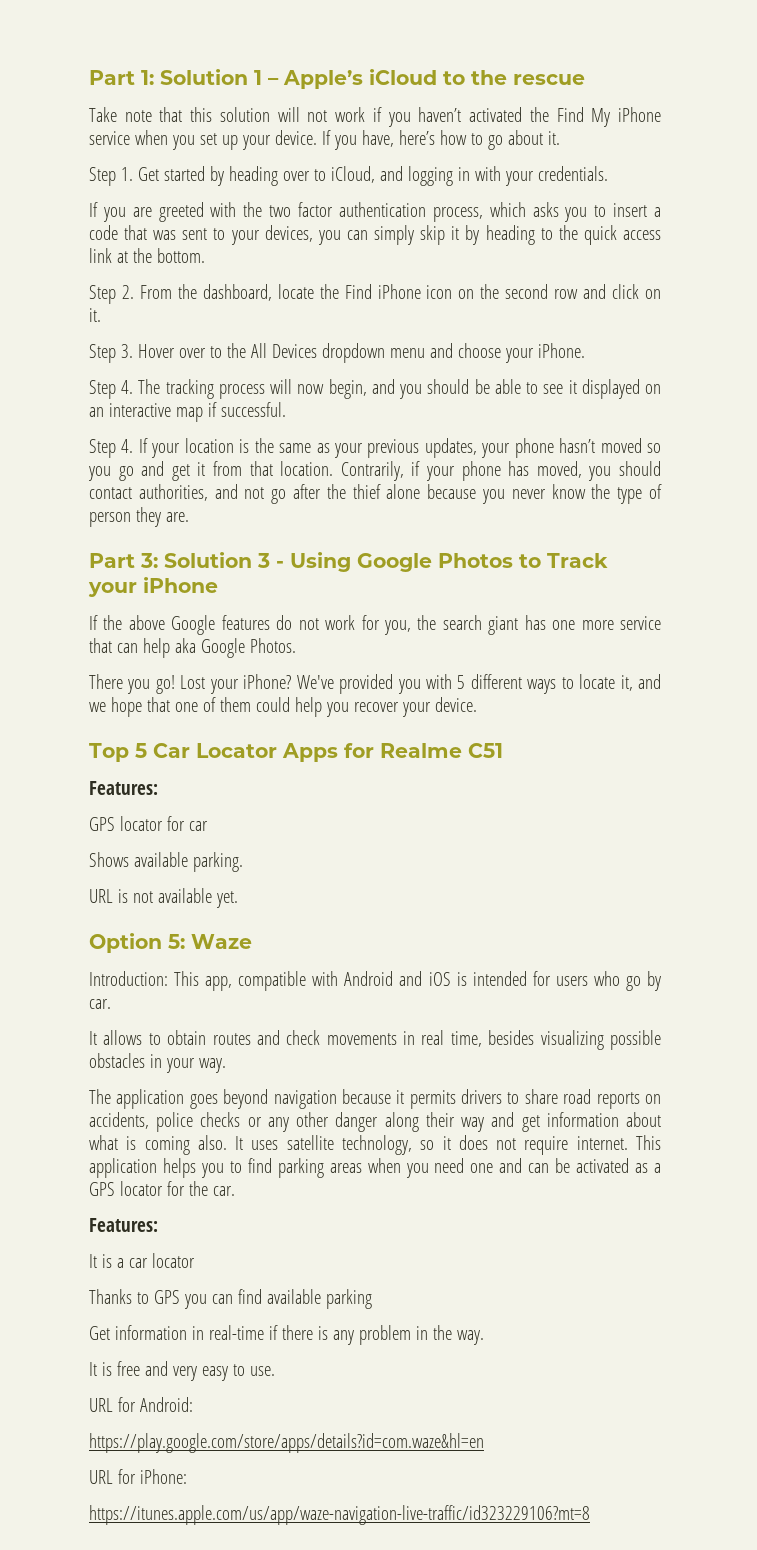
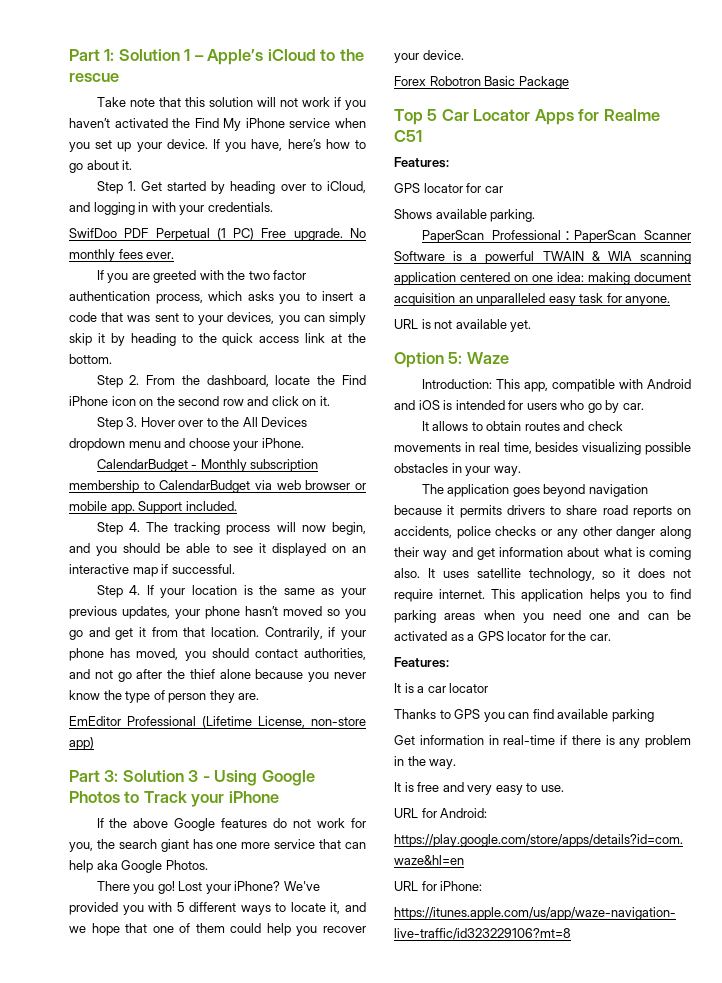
+ SwifDoo PDF Perpetual (1 PC) Free upgrade. No monthly fees ever.
+ CalendarBudget - Monthly subscription membership to CalendarBudget via web browser or mobile app. Support included.
+ EmEditor Professional (Lifetime License, non-store app)
+ Forex Robotron Basic Package
+ PaperScan Professional：PaperScan Scanner Software is a powerful TWAIN & WIA scanning application centered on one idea: making document acquisition an unparalleled easy task for anyone.

